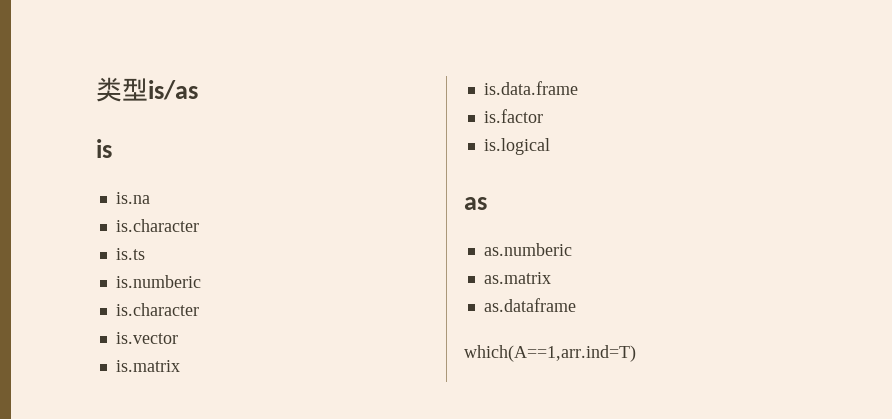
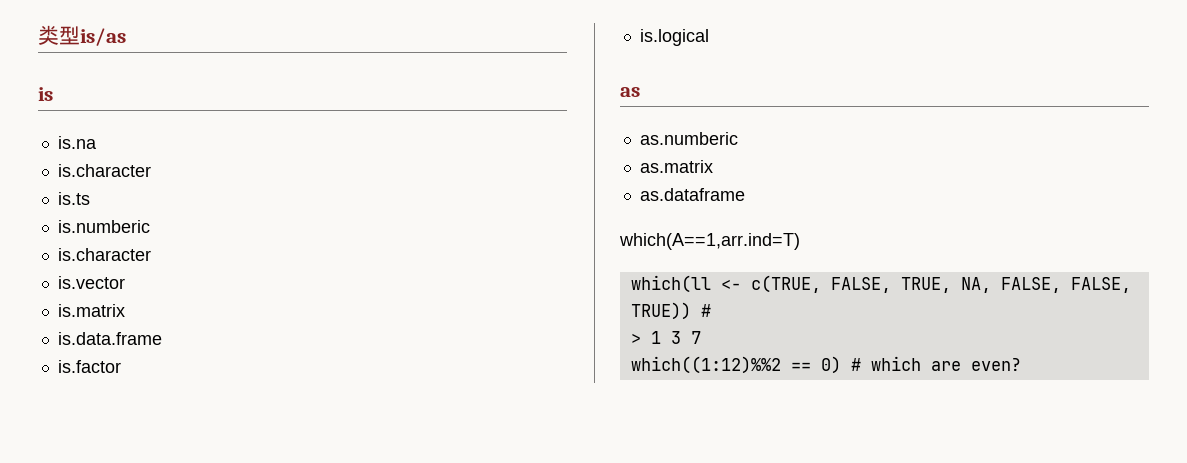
+ which(ll <- c(TRUE, FALSE, TRUE, NA, FALSE, FALSE, TRUE)) #
+ > 1 3 7
+ which((1:12)%%2 == 0) # which are even?

